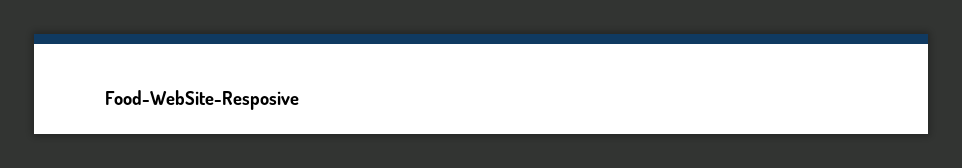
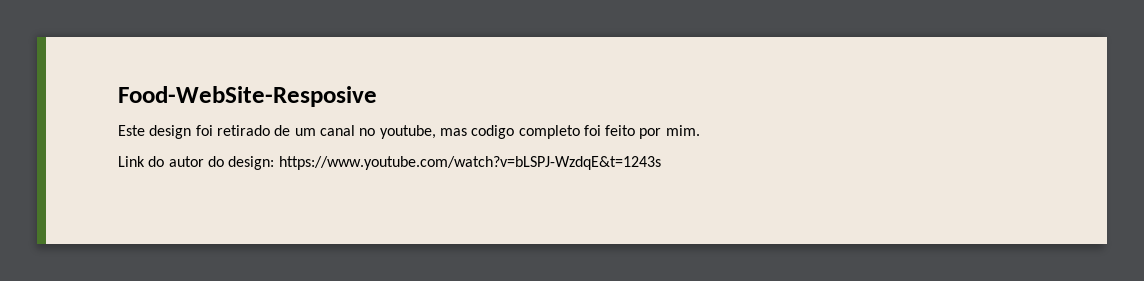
+ Este design foi retirado de um canal no youtube, mas codigo completo foi feito por mim.
+ Link do autor do design: https://www.youtube.com/watch?v=bLSPJ-WzdqE&t=1243s

